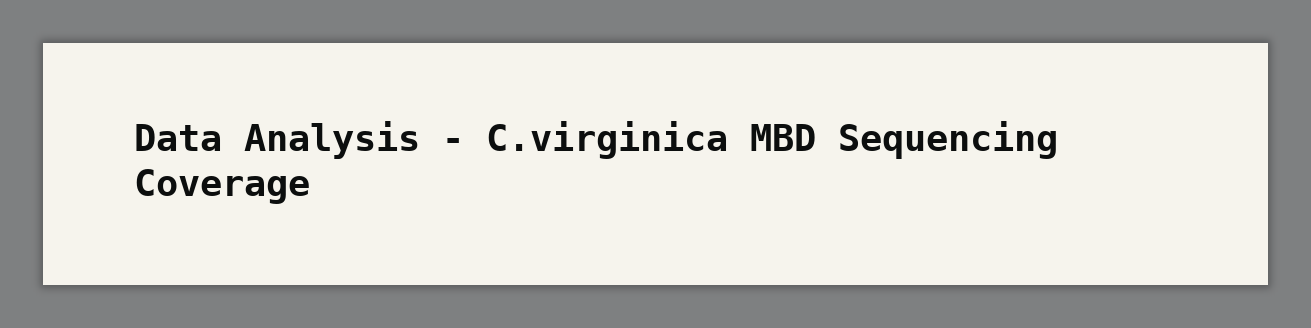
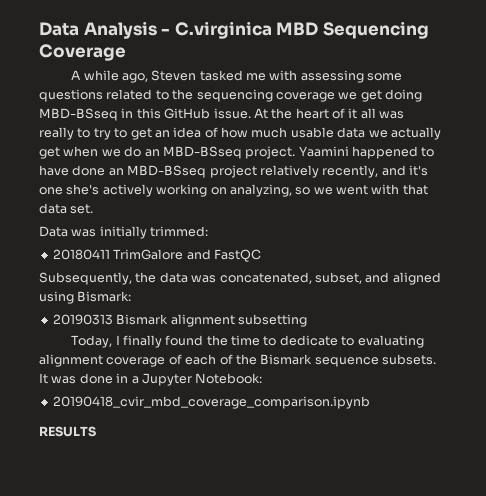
+ A while ago, Steven tasked me with assessing some questions related to the sequencing coverage we get doing MBD-BSseq in this GitHub issue. At the heart of it all was really to try to get an idea of how much usable data we actually get when we do an MBD-BSseq project. Yaamini happened to have done an MBD-BSseq project relatively recently, and it's one she's actively working on analyzing, so we went with that data set.
+ Data was initially trimmed:
+ 20180411 TrimGalore and FastQC
+ Subsequently, the data was concatenated, subset, and aligned using Bismark:
+ 20190313 Bismark alignment subsetting
+ Today, I finally found the time to dedicate to evaluating alignment coverage of each of the Bismark sequence subsets. It was done in a Jupyter Notebook:
+ 20190418_cvir_mbd_coverage_comparison.ipynb
+ RESULTS

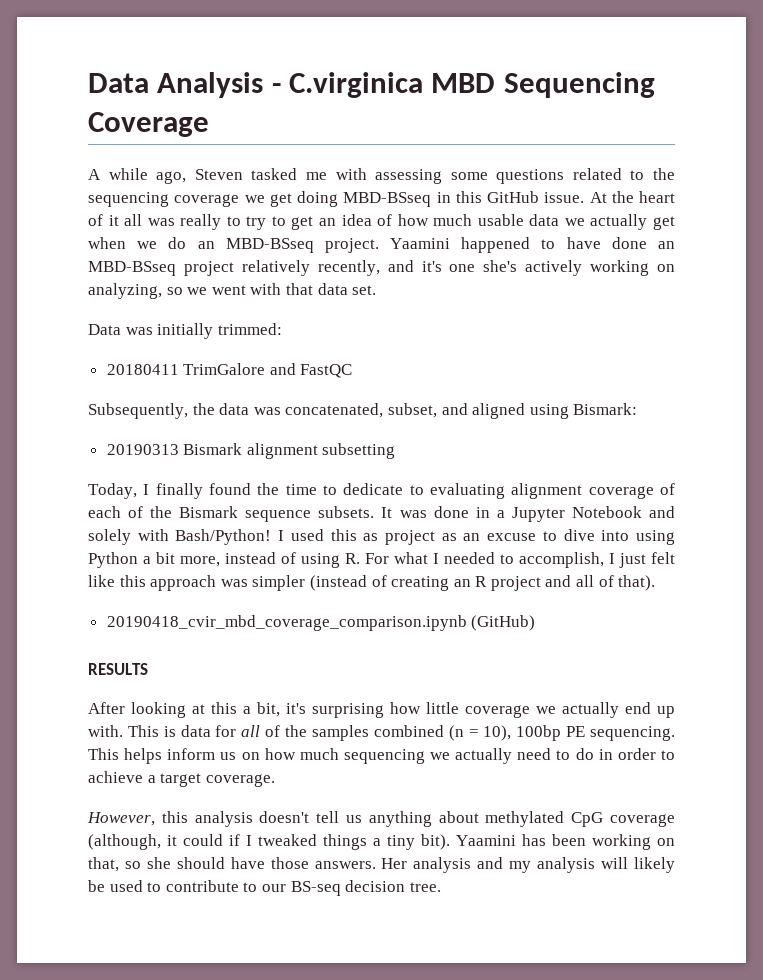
- It was done in a Jupyter Notebook:
+ It was done in a Jupyter Notebook and solely with Bash/Python! I used this as project as an excuse to dive into using Python a bit more, instead of using R. For what I needed to accomplish, I just felt like this approach was simpler (instead of creating an R project and all of that).
- 20190418_cvir_mbd_coverage_comparison.ipynb
+ 20190418_cvir_mbd_coverage_comparison.ipynb (GitHub)
+ After looking at this a bit, it's surprising how little coverage we actually end up with. This is data for all of the samples combined (n = 10), 100bp PE sequencing. This helps inform us on how much sequencing we actually need to do in order to achieve a target coverage.
+ However, this analysis doesn't tell us anything about methylated CpG coverage (although, it could if I tweaked things a tiny bit). Yaamini has been working on that, so she should have those answers. Her analysis and my analysis will likely be used to contribute to our BS-seq decision tree.

